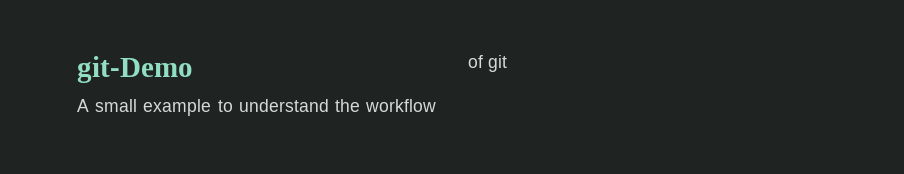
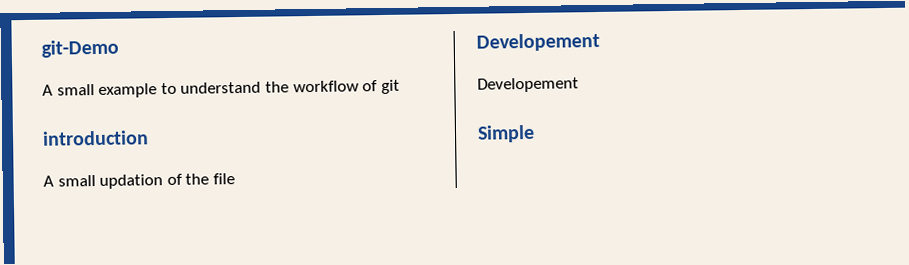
+ introduction
+ A small updation of the file
+ Developement
+ Developement
+ Simple

